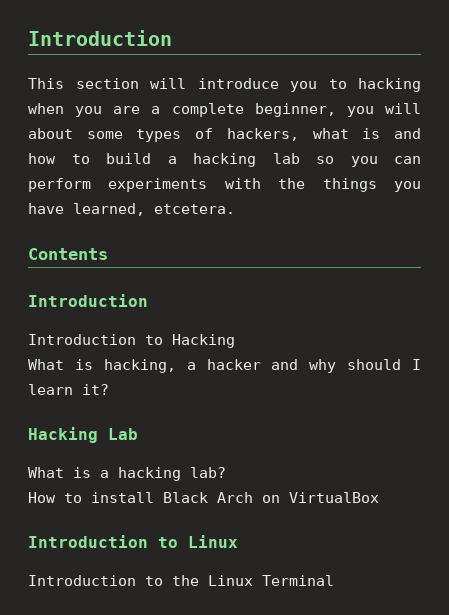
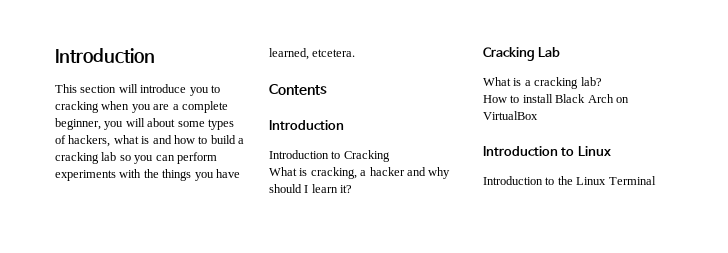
- This section will introduce you to hacking when you are a complete beginner, you will about some types of hackers, what is and how to build a hacking lab so you can perform experiments with the things you have learned, etcetera.
+ This section will introduce you to cracking when you are a complete beginner, you will about some types of hackers, what is and how to build a cracking lab so you can perform experiments with the things you have learned, etcetera.
- Introduction to Hacking
- What is hacking, a hacker and why should I learn it?
+ Introduction to Cracking
+ What is cracking, a hacker and why should I learn it?
- Hacking Lab
+ Cracking Lab
- What is a hacking lab?
+ What is a cracking lab?

